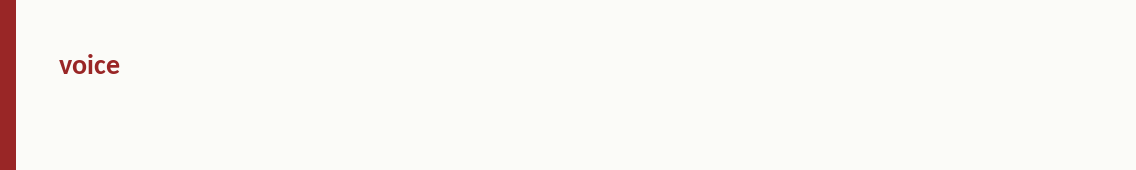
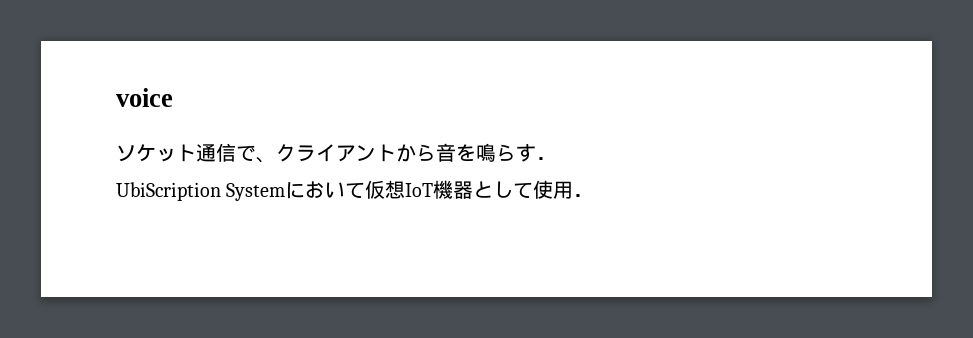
+ ソケット通信で、クライアントから音を鳴らす．
+ UbiScription Systemにおいて仮想IoT機器として使用．

